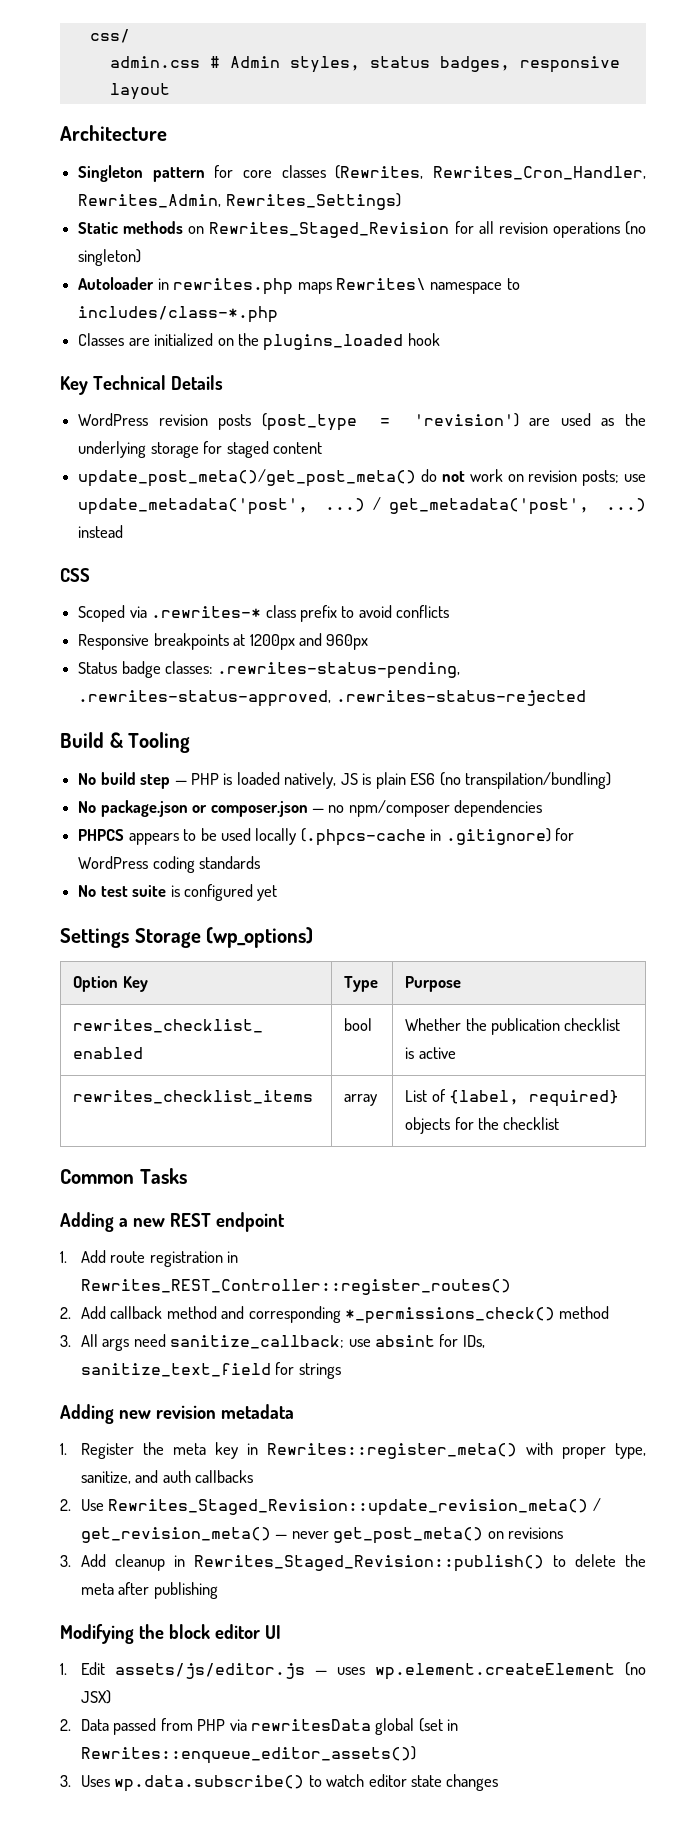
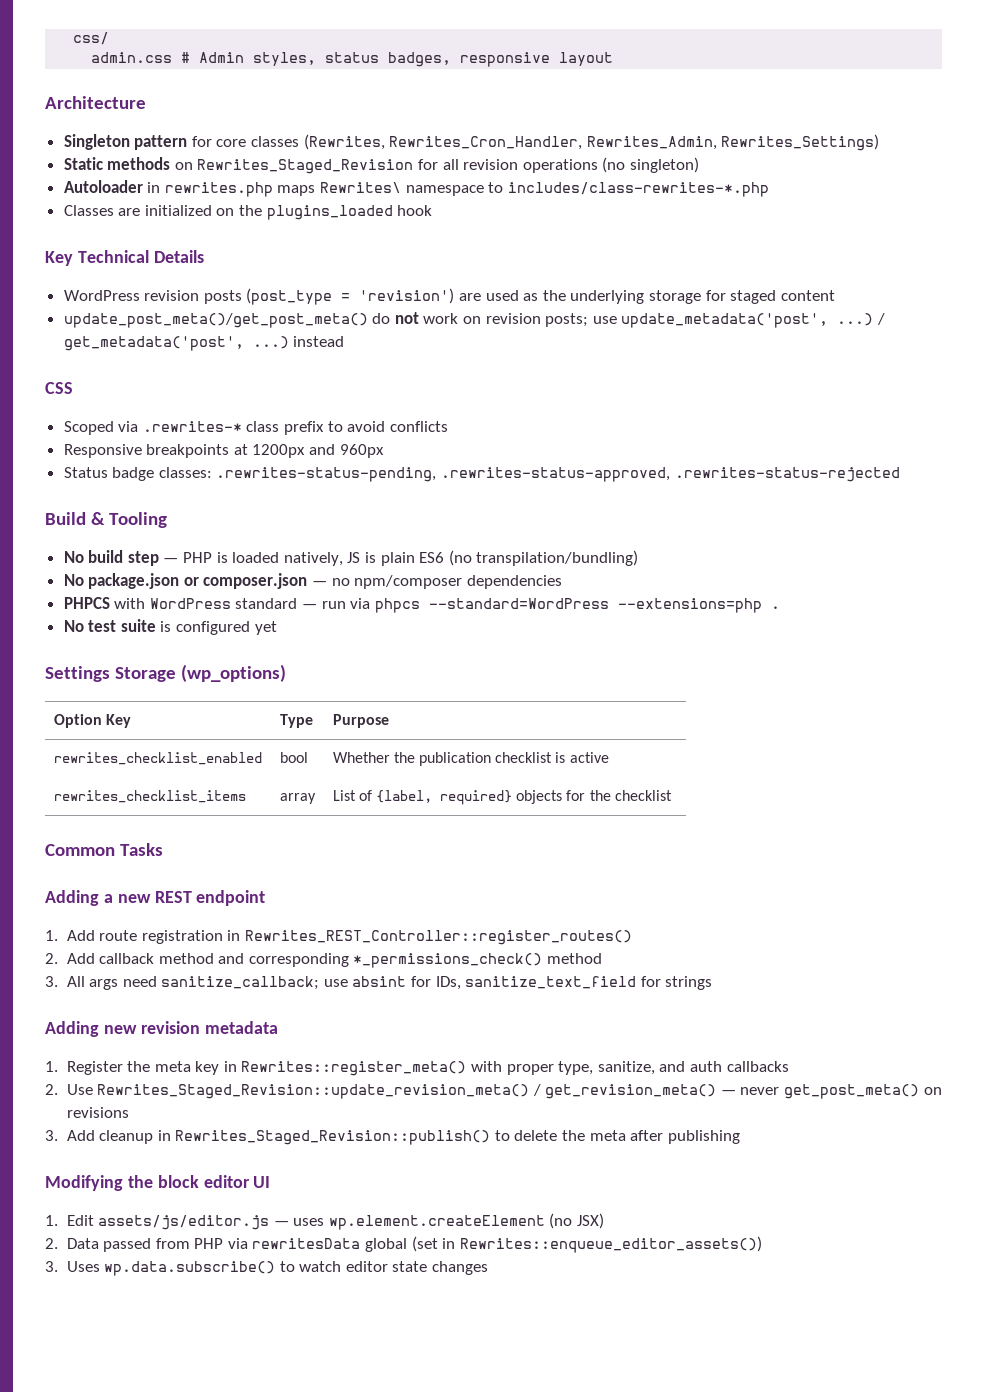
- Autoloader in rewrites.php maps Rewrites\ namespace to includes/class-*.php
+ Autoloader in rewrites.php maps Rewrites\ namespace to includes/class-rewrites-*.php
- PHPCS appears to be used locally (.phpcs-cache in .gitignore) for WordPress coding standards
+ PHPCS with WordPress standard — run via phpcs --standard=WordPress --extensions=php .

